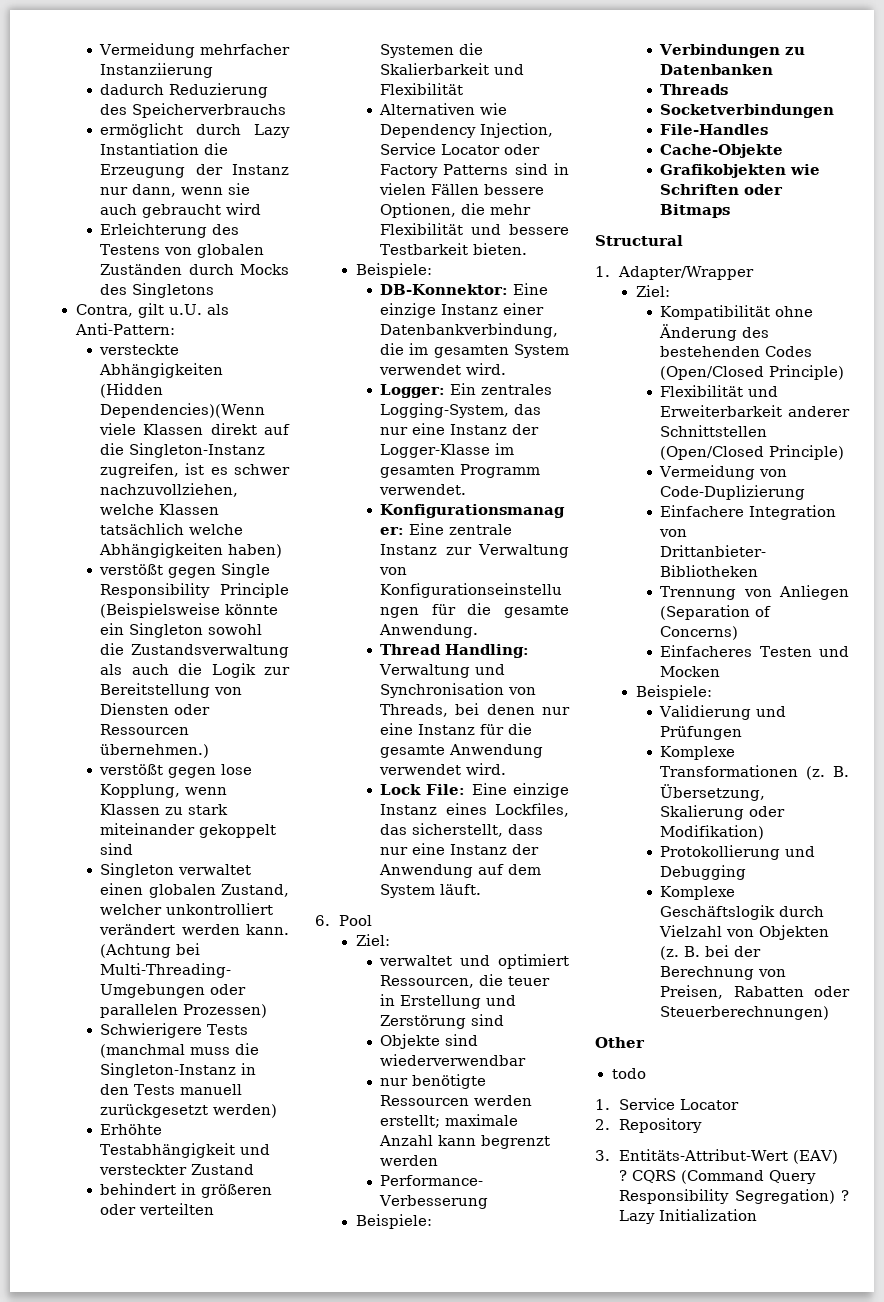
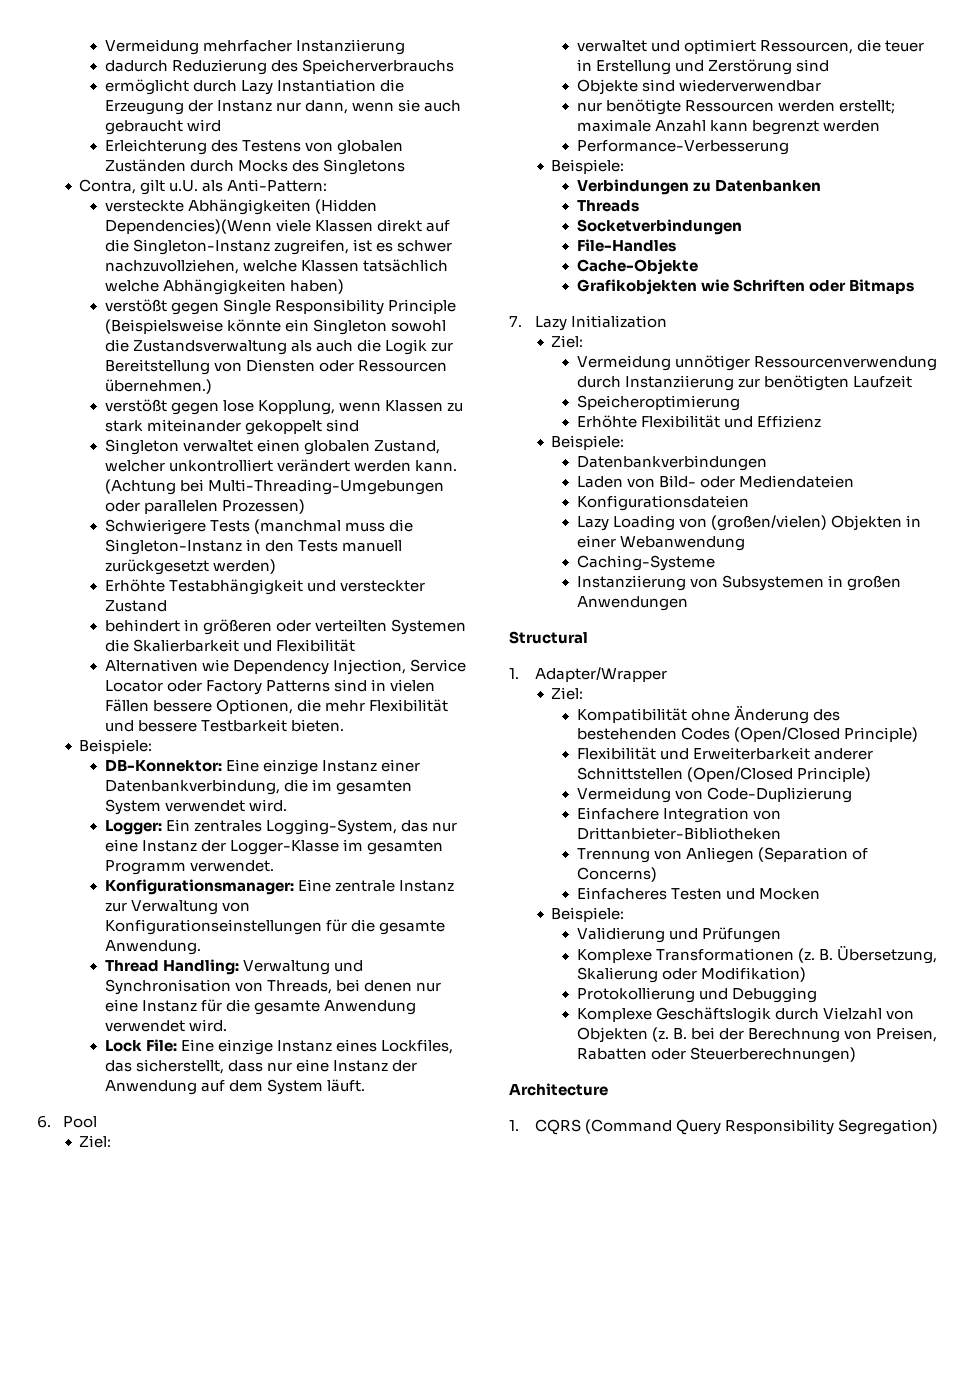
+ 7. Lazy Initialization
+ Ziel:
+ Vermeidung unnötiger Ressourcenverwendung durch Instanziierung zur benötigten Laufzeit
+ Speicheroptimierung
+ Erhöhte Flexibilität und Effizienz
+ Beispiele:
+ Datenbankverbindungen
+ Laden von Bild- oder Mediendateien
+ Konfigurationsdateien
+ Lazy Loading von (großen/vielen) Objekten in einer Webanwendung
+ Caching-Systeme
+ Instanziierung von Subsystemen in großen Anwendungen
- Other
- todo
- 1. Service Locator
- 2. Repository
- 3. Entitäts-Attribut-Wert (EAV) ? CQRS (Command Query Responsibility Segregation) ? Lazy Initialization
+ Architecture
+ 1. CQRS (Command Query Responsibility Segregation)

